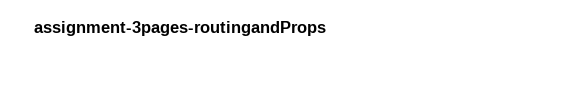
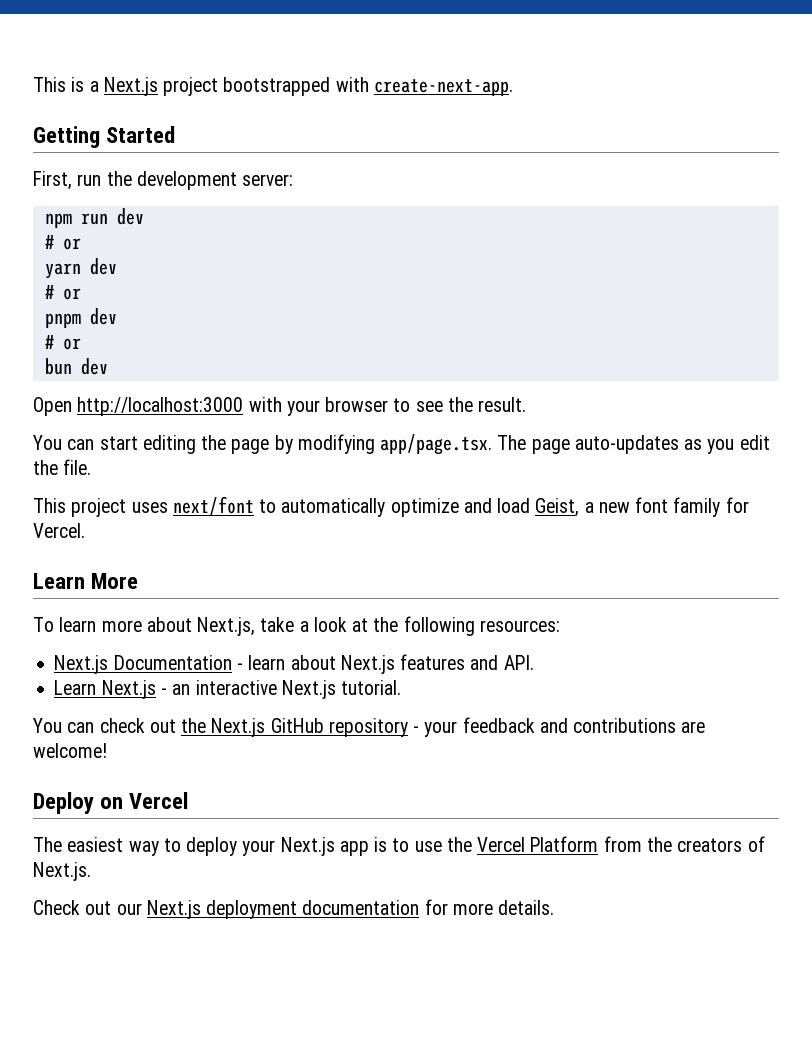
- assignment-3pages-routingandProps
+ This is a Next.js project bootstrapped with create-next-app.
+ Getting Started
+ First, run the development server:
+ npm run dev
+ # or
+ yarn dev
+ # or
+ pnpm dev
+ # or
+ bun dev
+ Open http://localhost:3000 with your browser to see the result.
+ You can start editing the page by modifying app/page.tsx. The page auto-updates as you edit the file.
+ This project uses next/font to automatically optimize and load Geist, a new font family for Vercel.
+ Learn More
+ To learn more about Next.js, take a look at the following resources:
+ Next.js Documentation - learn about Next.js features and API.
+ Learn Next.js - an interactive Next.js tutorial.
+ You can check out the Next.js GitHub repository - your feedback and contributions are welcome!
+ Deploy on Vercel
+ The easiest way to deploy your Next.js app is to use the Vercel Platform from the creators of Next.js.
+ Check out our Next.js deployment documentation for more details.

